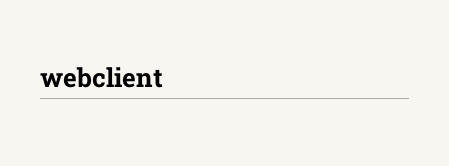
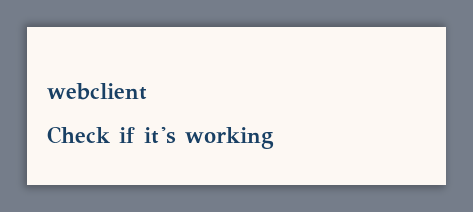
+ Check if it's working

